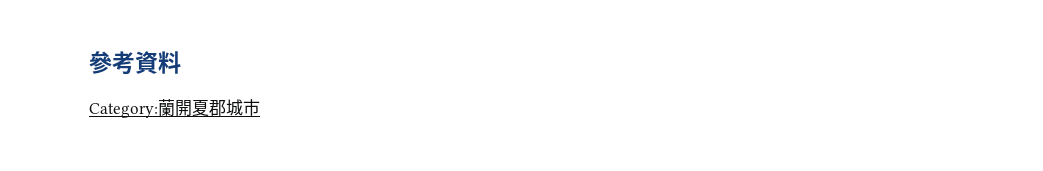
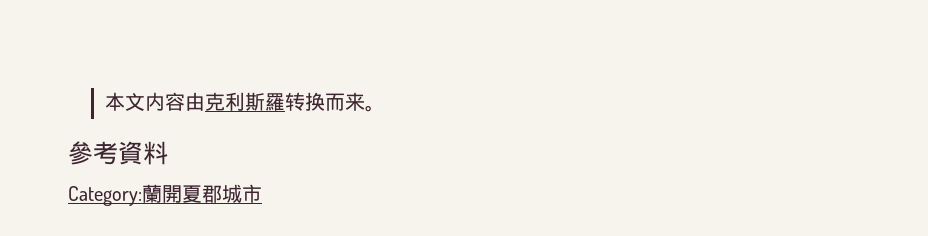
+ 本文内容由克利斯羅转换而来。

